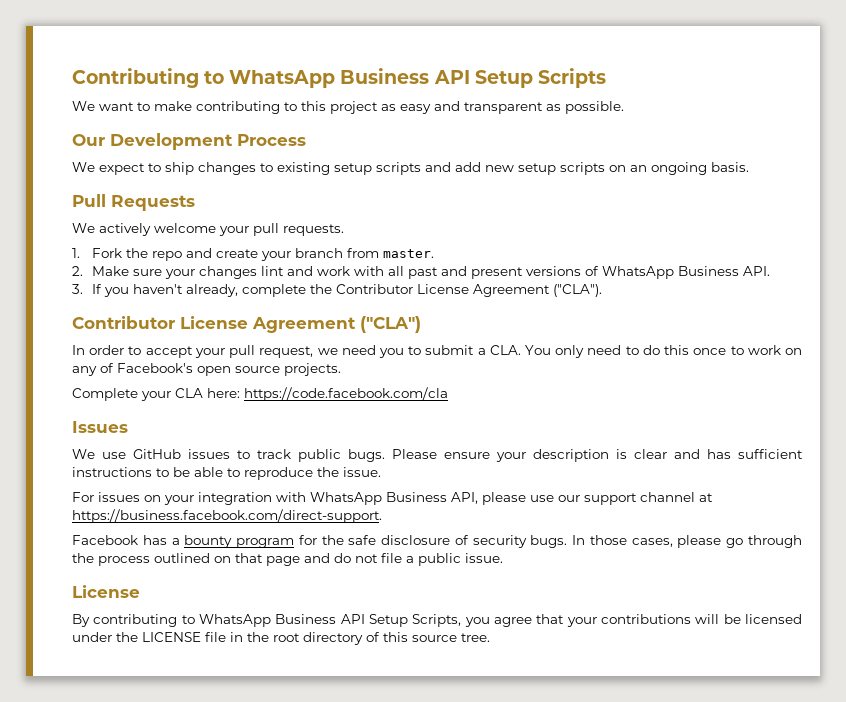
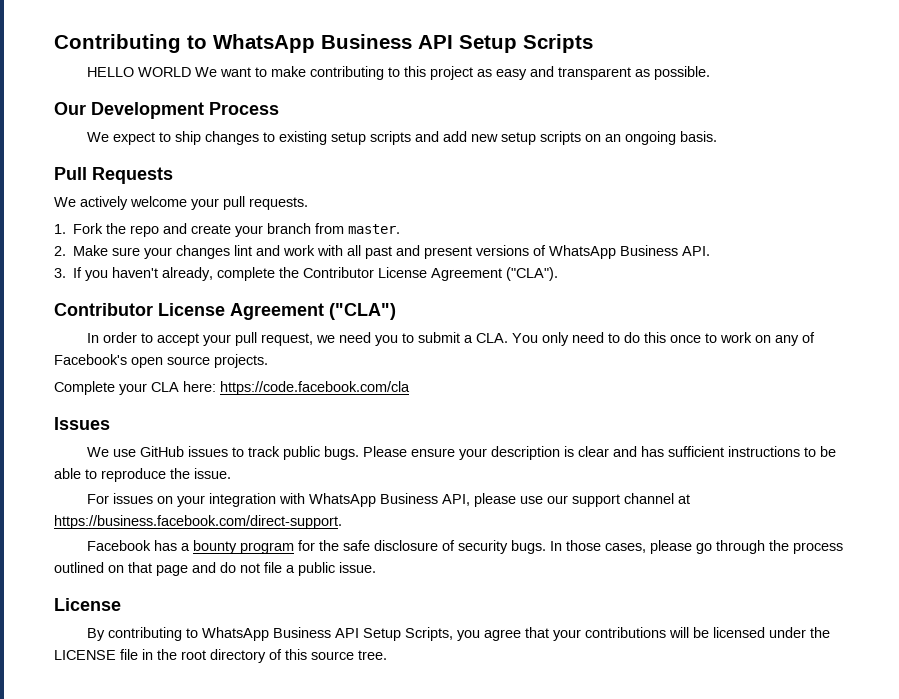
- We want to make contributing to this project as easy and transparent as possible.
+ HELLO WORLD We want to make contributing to this project as easy and transparent as possible.

